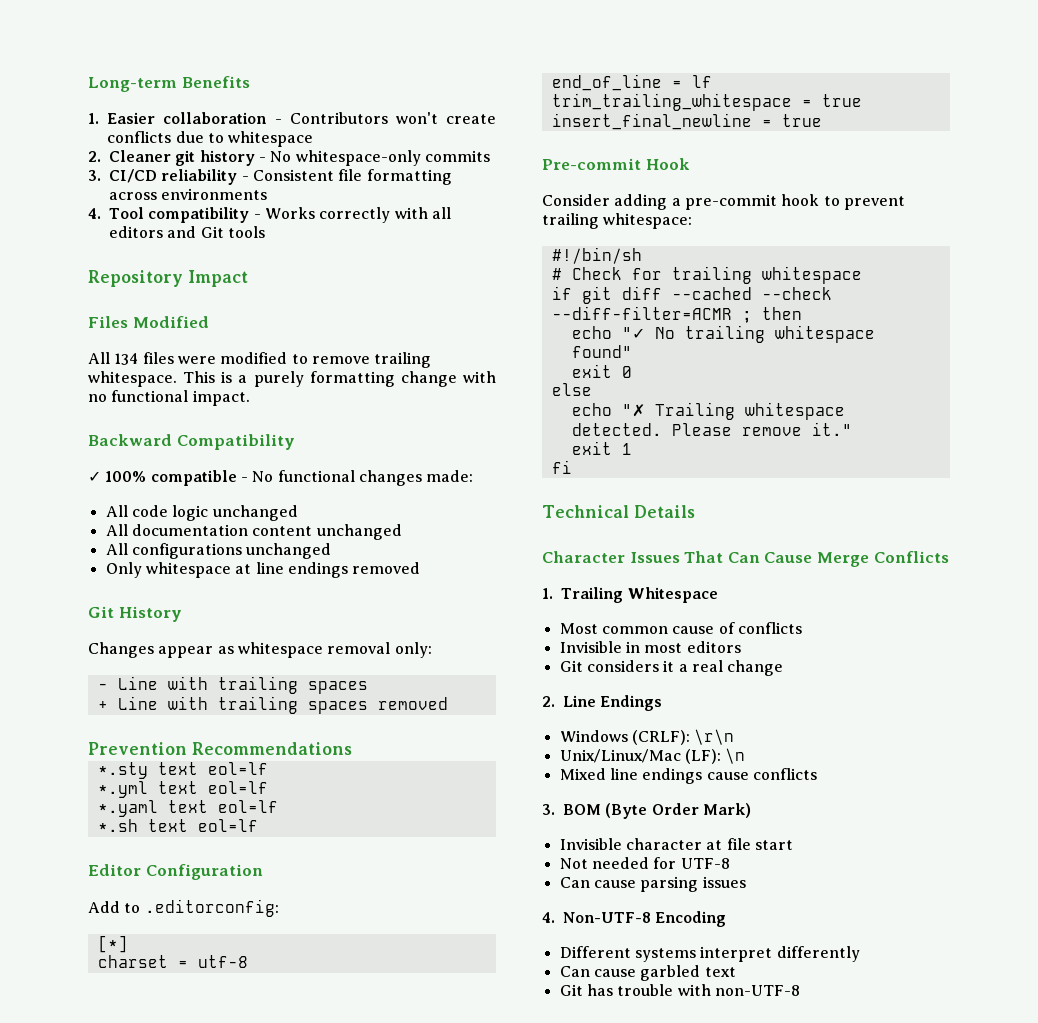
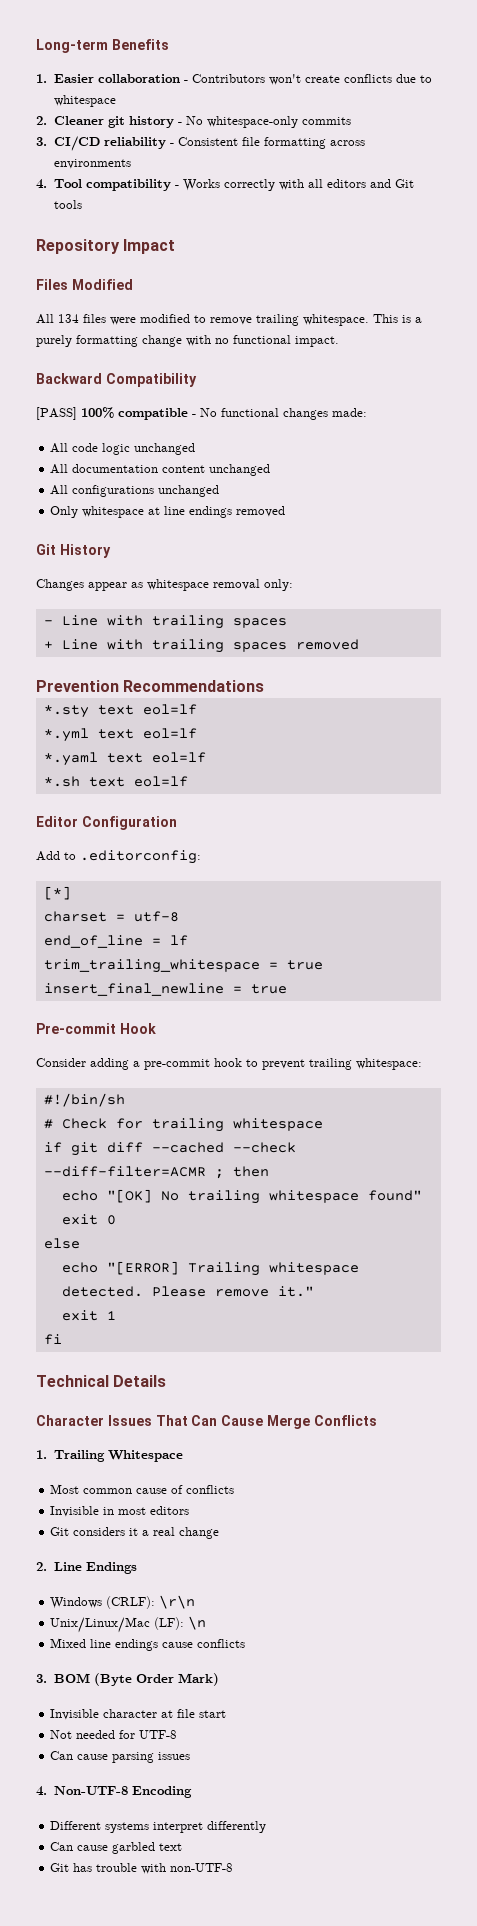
- ✓ 100% compatible - No functional changes made:
+ [PASS] 100% compatible - No functional changes made:
- echo "✓ No trailing whitespace found"
+ echo "[OK] No trailing whitespace found"
- echo "✗ Trailing whitespace detected.
+ echo "[ERROR] Trailing whitespace detected.

